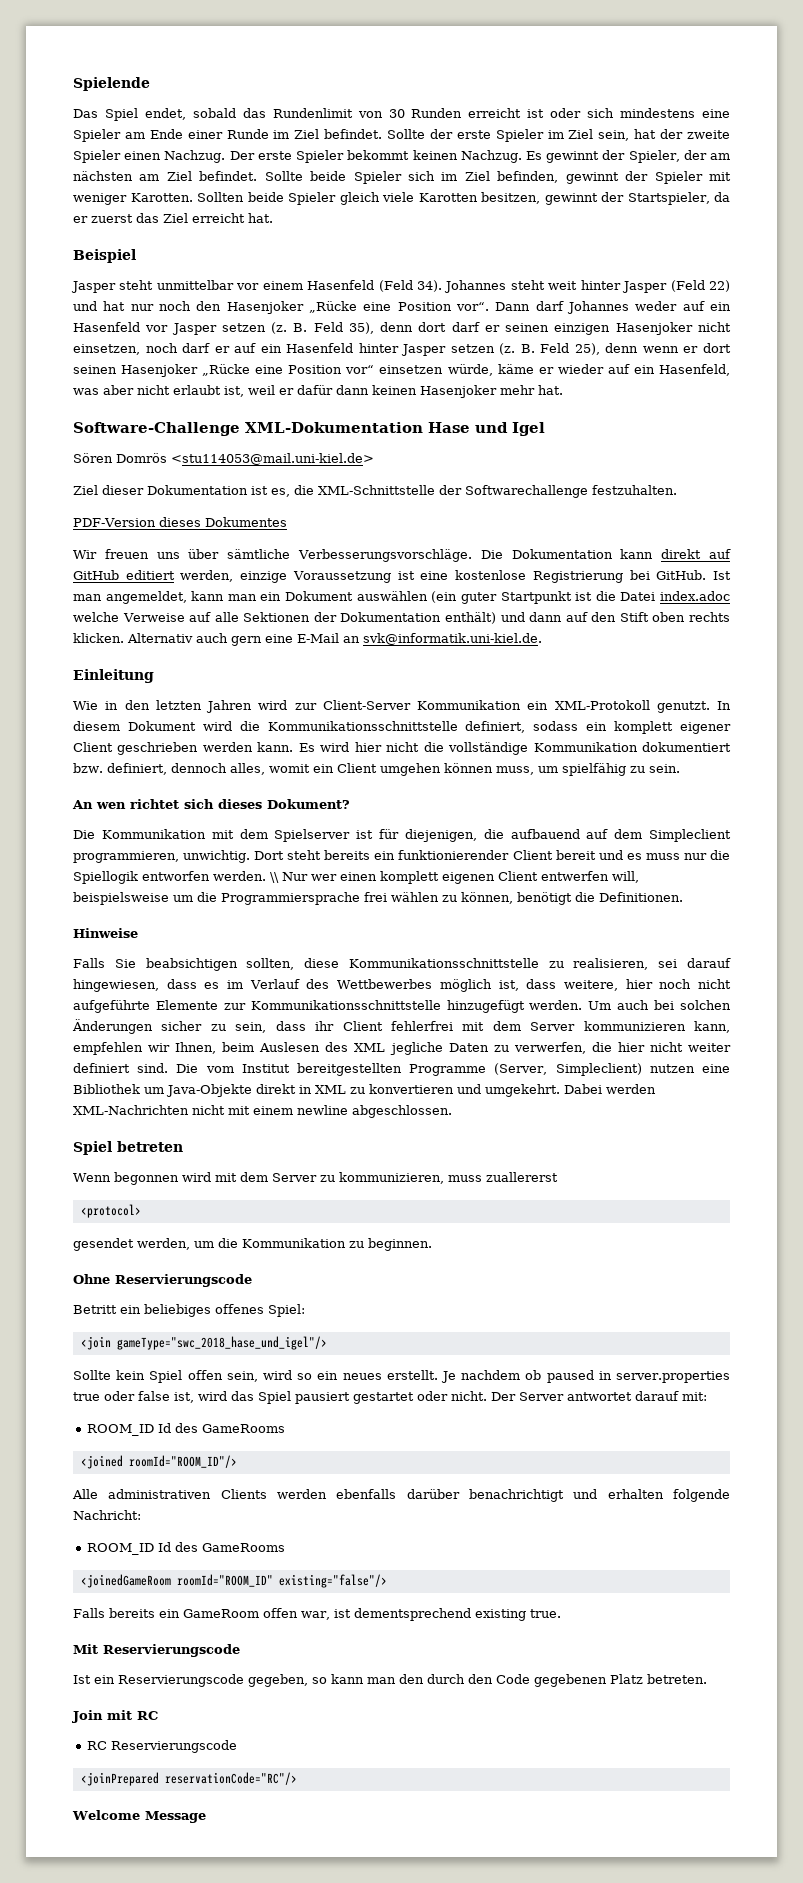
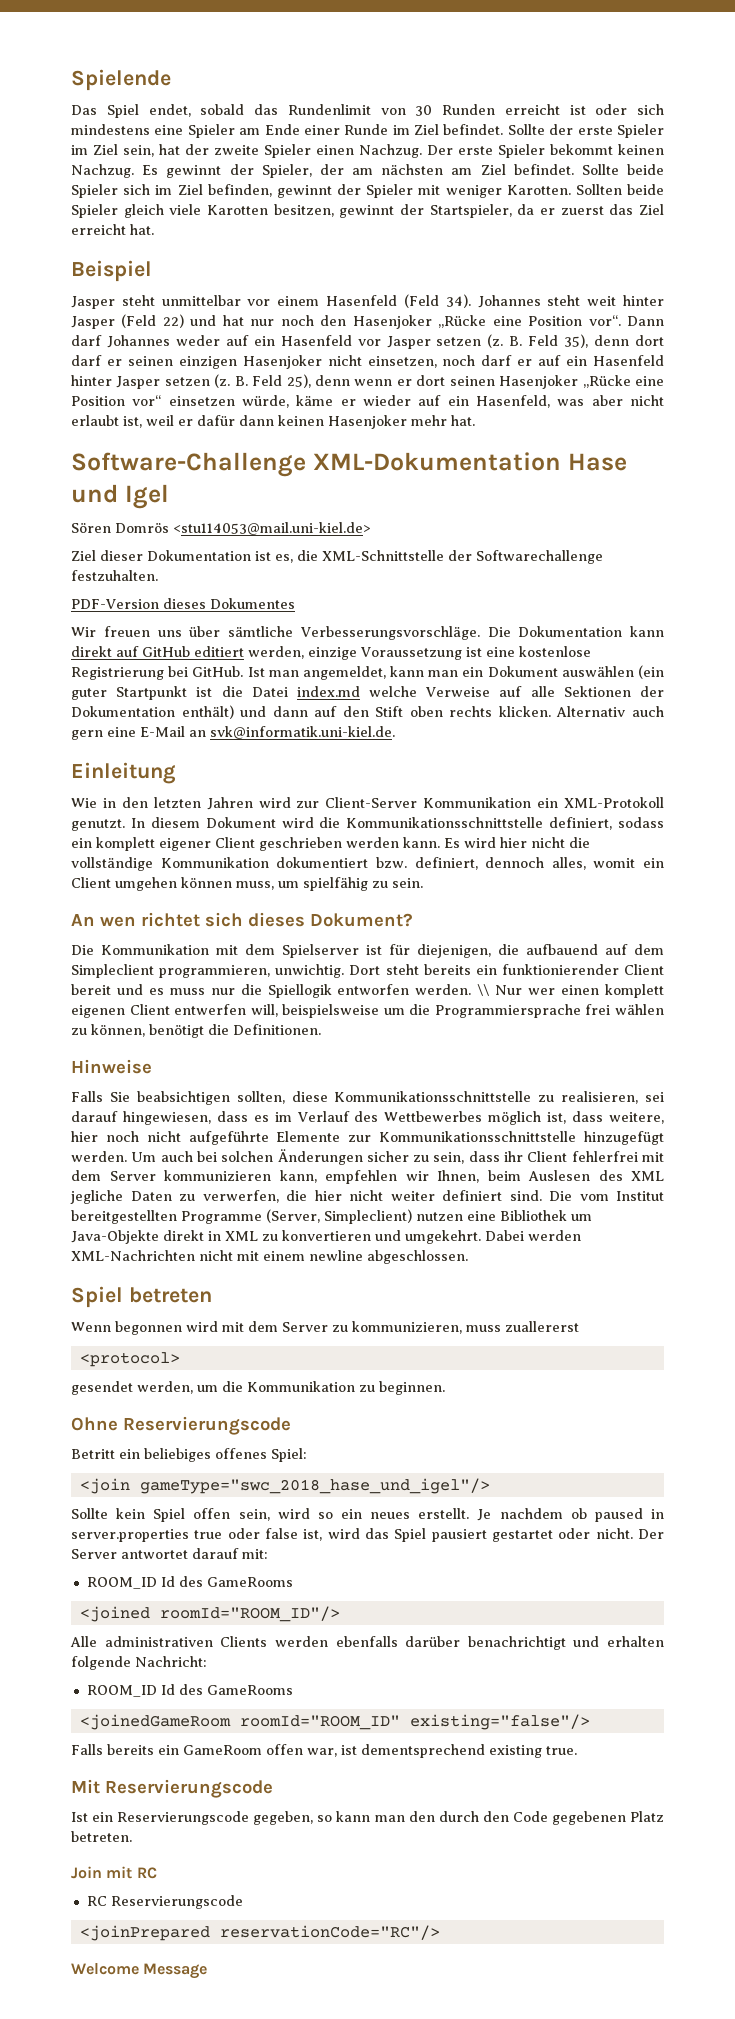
- Ist man angemeldet, kann man ein Dokument auswählen (ein guter Startpunkt ist die Datei index.adoc welche Verweise auf alle Sektionen der Dokumentation enthält) und dann auf den Stift oben rechts klicken.
+ Ist man angemeldet, kann man ein Dokument auswählen (ein guter Startpunkt ist die Datei index.md welche Verweise auf alle Sektionen der Dokumentation enthält) und dann auf den Stift oben rechts klicken.

